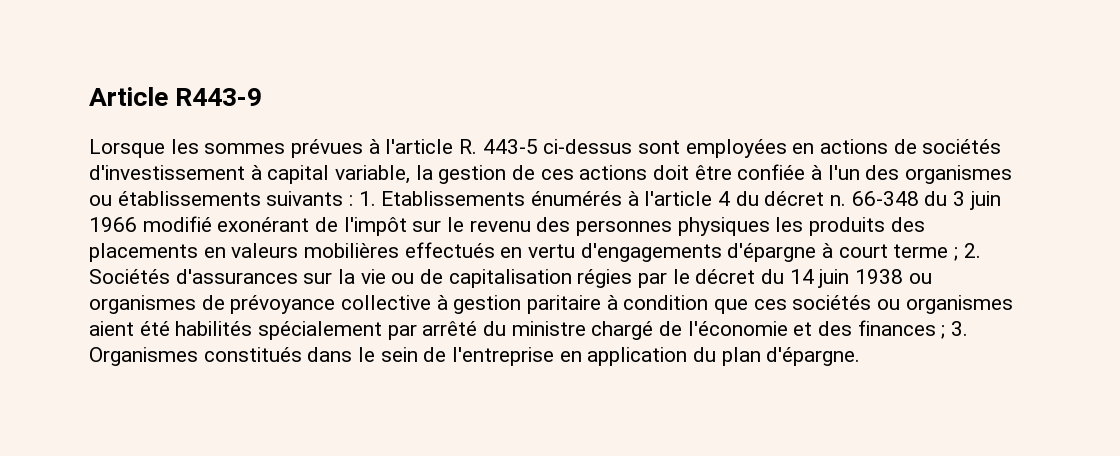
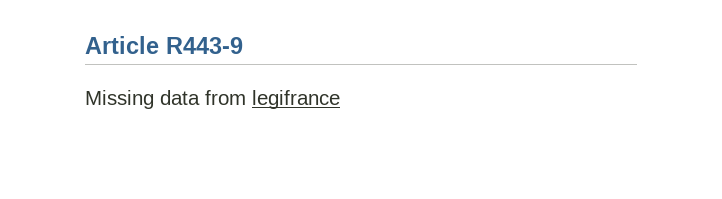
- Lorsque les sommes prévues à l'article R. 443-5 ci-dessus sont employées en actions de sociétés d'investissement à capital variable, la gestion de ces actions doit être confiée à l'un des organismes ou établissements suivants : 1. Etablissements énumérés à l'article 4 du décret n. 66-348 du 3 juin 1966 modifié exonérant de l'impôt sur le revenu des personnes physiques les produits des placements en valeurs mobilières effectués en vertu d'engagements d'épargne à court terme ; 2. Sociétés d'assurances sur la vie ou de capitalisation régies par le décret du 14 juin 1938 ou organismes de prévoyance collective à gestion paritaire à condition que ces sociétés ou organismes aient été habilités spécialement par arrêté du ministre chargé de l'économie et des finances ; 3. Organismes constitués dans le sein de l'entreprise en application du plan d'épargne.
+ Missing data from legifrance

